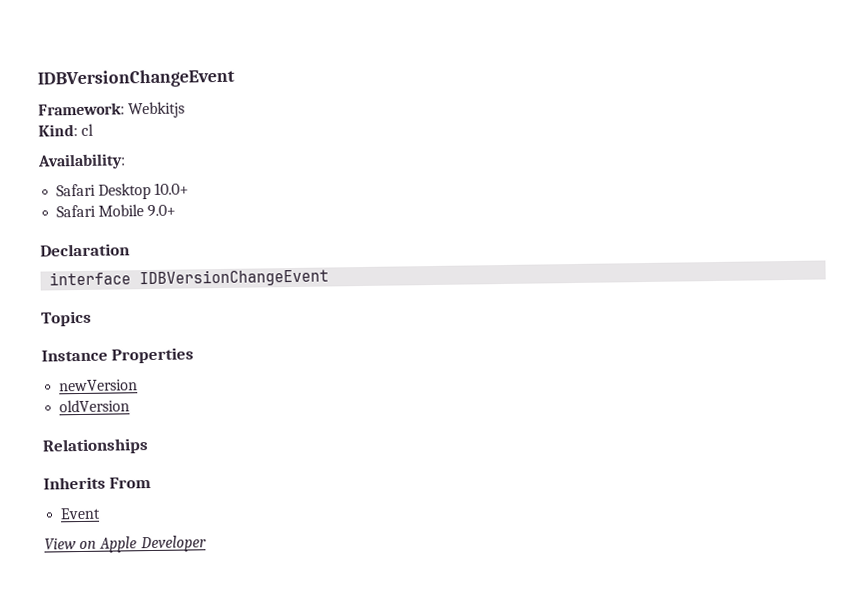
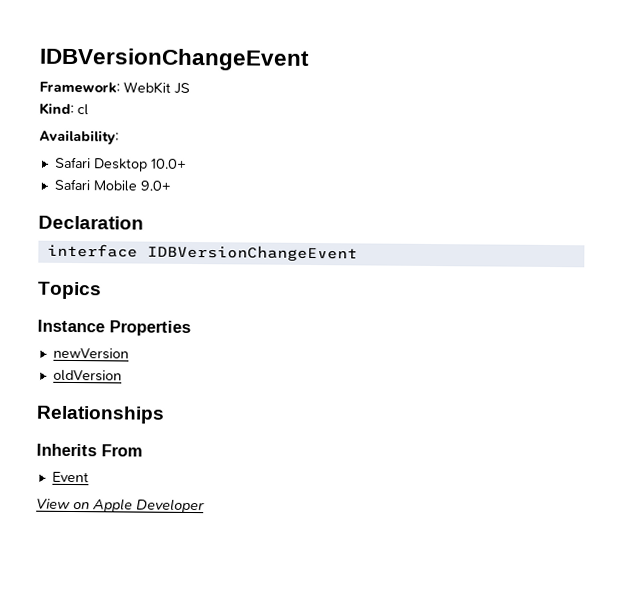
- Framework: Webkitjs
+ Framework: WebKit JS

